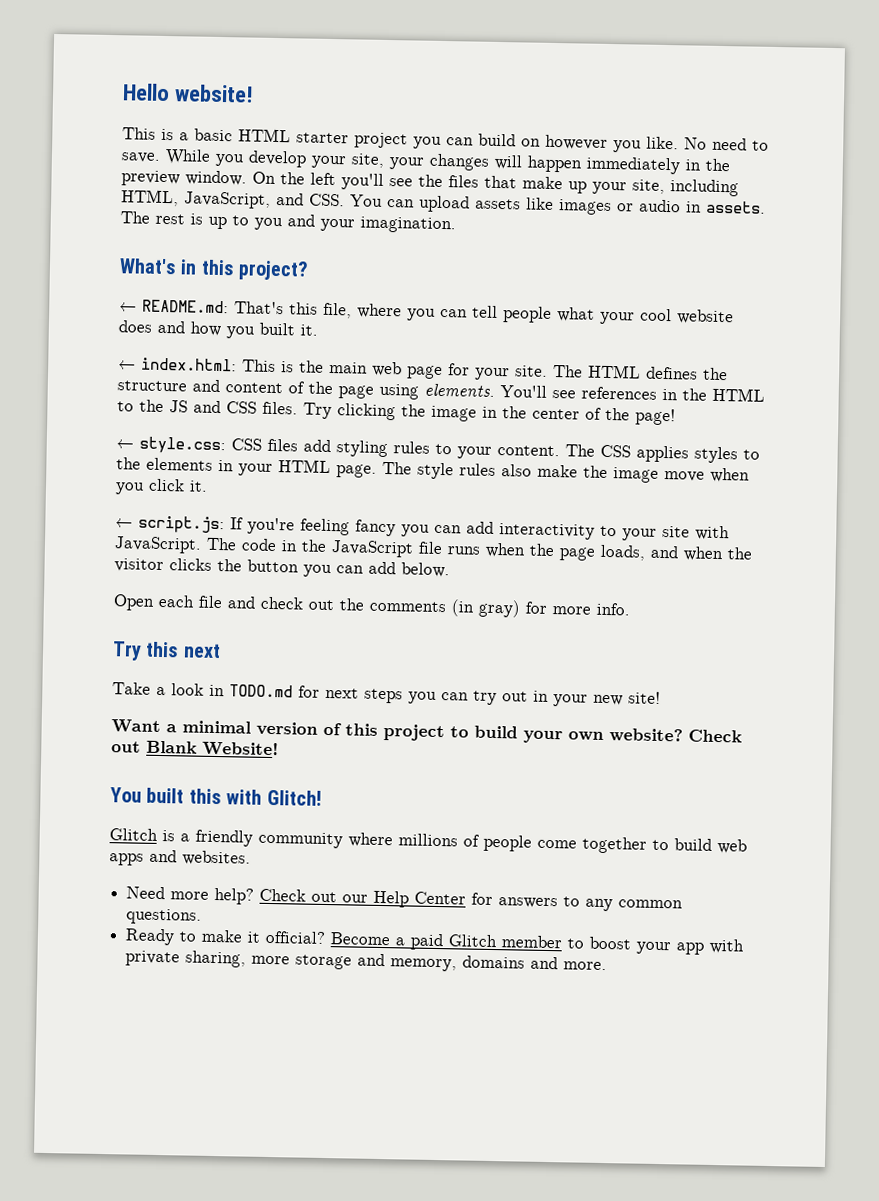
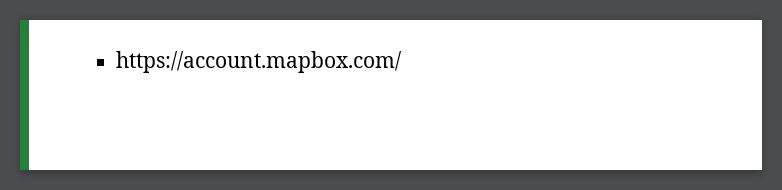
- Hello website!
- This is a basic HTML starter project you can build on however you like. No need to save. While you develop your site, your changes will happen immediately in the preview window. On the left you'll see the files that make up your site, including HTML, JavaScript, and CSS. You can upload assets like images or audio in assets. The rest is up to you and your imagination.
- What's in this project?
- ← README.md: That's this file, where you can tell people what your cool website does and how you built it.
- ← index.html: This is the main web page for your site. The HTML defines the structure and content of the page using elements. You'll see references in the HTML to the JS and CSS files. Try clicking the image in the center of the page!
- ← style.css: CSS files add styling rules to your content. The CSS applies styles to the elements in your HTML page. The style rules also make the image move when you click it.
- ← script.js: If you're feeling fancy you can add interactivity to your site with JavaScript. The code in the JavaScript file runs when the page loads, and when the visitor clicks the button you can add below.
- Open each file and check out the comments (in gray) for more info.
- Try this next
- Take a look in TODO.md for next steps you can try out in your new site!
- Want a minimal version of this project to build your own website? Check out Blank Website!
- You built this with Glitch!
- Glitch is a friendly community where millions of people come together to build web apps and websites.
- Need more help? Check out our Help Center for answers to any common questions.
- Ready to make it official? Become a paid Glitch member to boost your app with private sharing, more storage and memory, domains and more.
+ https://account.mapbox.com/

